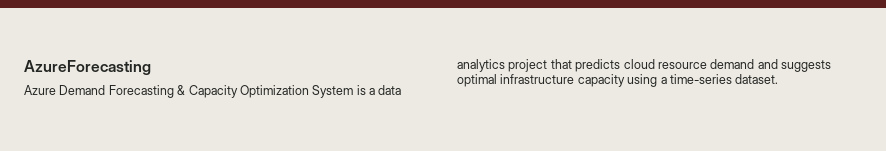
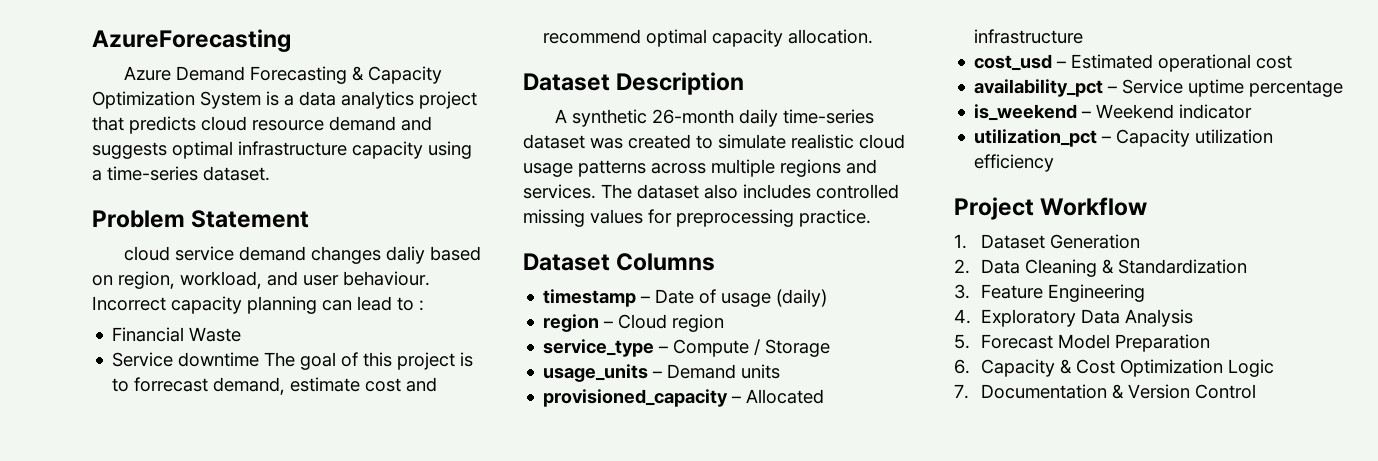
+ Problem Statement
+ cloud service demand changes daliy based on region, workload, and user behaviour. Incorrect capacity planning can lead to :
+ Financial Waste
+ Service downtime The goal of this project is to forrecast demand, estimate cost and recommend optimal capacity allocation.
+ Dataset Description
+ A synthetic 26-month daily time-series dataset was created to simulate realistic cloud usage patterns across multiple regions and services. The dataset also includes controlled missing values for preprocessing practice.
+ Dataset Columns
+ timestamp – Date of usage (daily)
+ region – Cloud region
+ service_type – Compute / Storage
+ usage_units – Demand units
+ provisioned_capacity – Allocated infrastructure
+ cost_usd – Estimated operational cost
+ availability_pct – Service uptime percentage
+ is_weekend – Weekend indicator
+ utilization_pct – Capacity utilization efficiency
+ Project Workflow
+ 1. Dataset Generation
+ 2. Data Cleaning & Standardization
+ 3. Feature Engineering
+ 4. Exploratory Data Analysis
+ 5. Forecast Model Preparation
+ 6. Capacity & Cost Optimization Logic
+ 7. Documentation & Version Control

